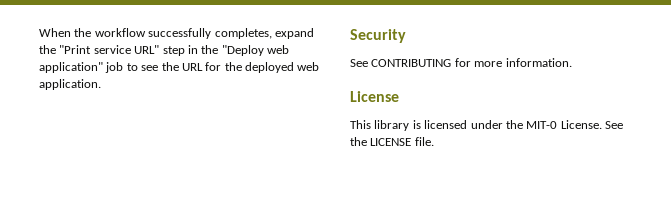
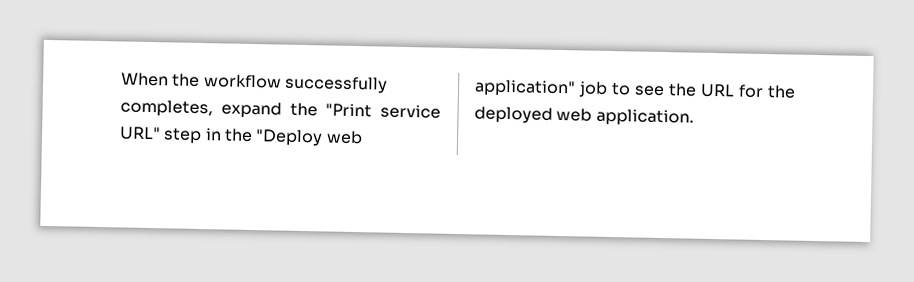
- Security
- See CONTRIBUTING for more information.
- License
- This library is licensed under the MIT-0 License. See the LICENSE file.

